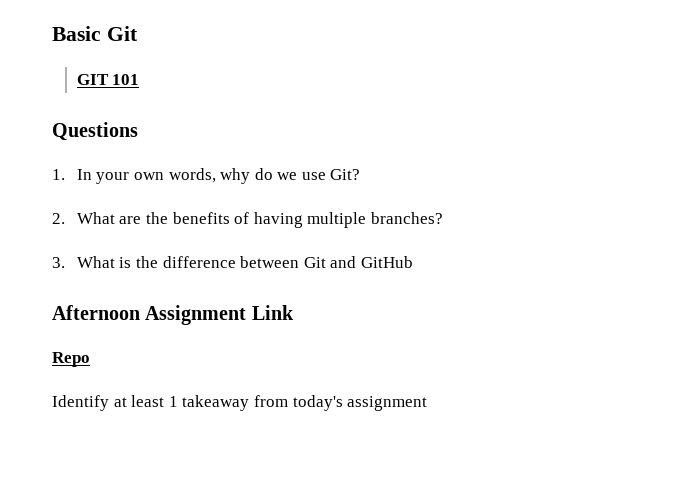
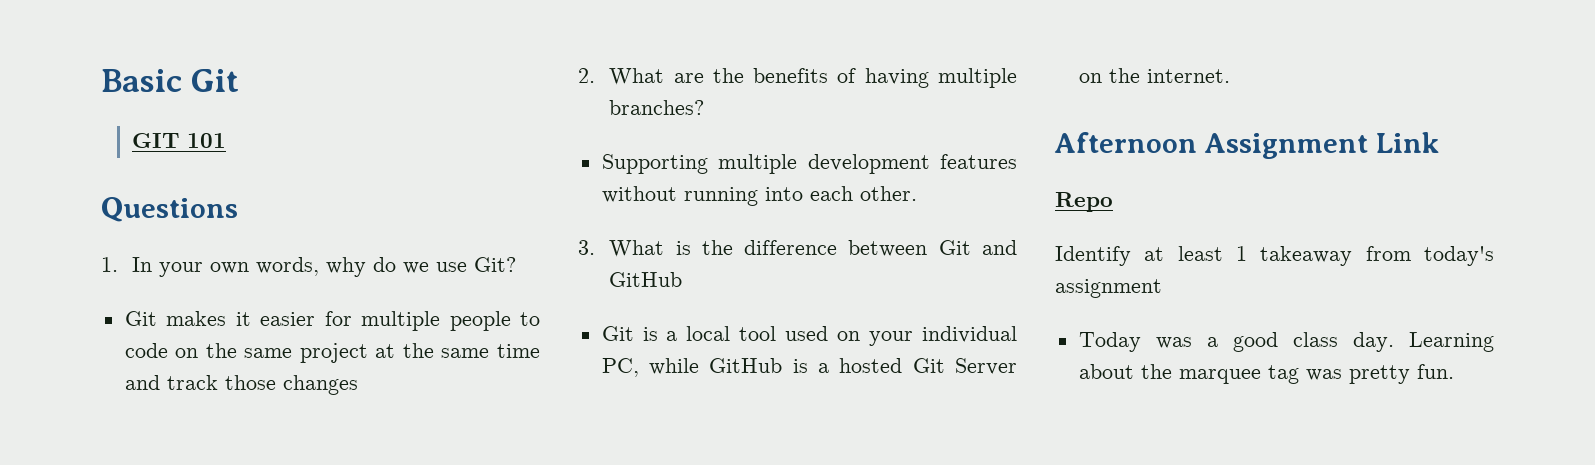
+ Git makes it easier for multiple people to code on the same project at the same time and track those changes
+ Supporting multiple development features without running into each other.
+ Git is a local tool used on your individual PC, while GitHub is a hosted Git Server on the internet.
+ Today was a good class day. Learning about the marquee tag was pretty fun.

